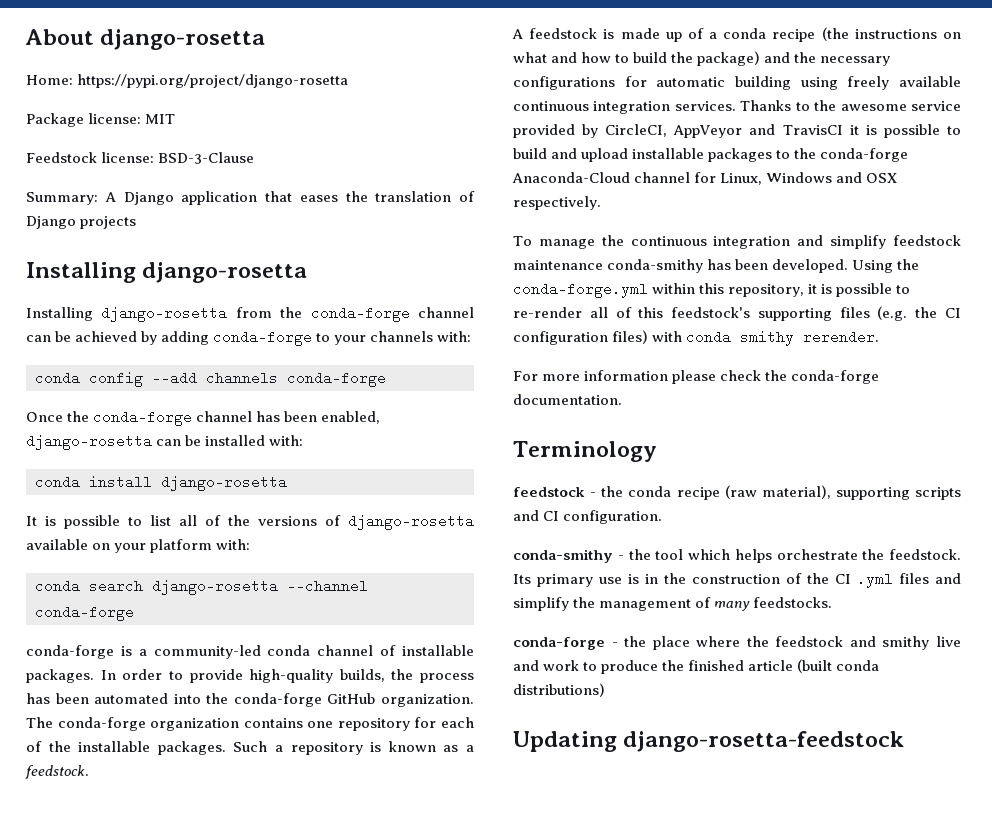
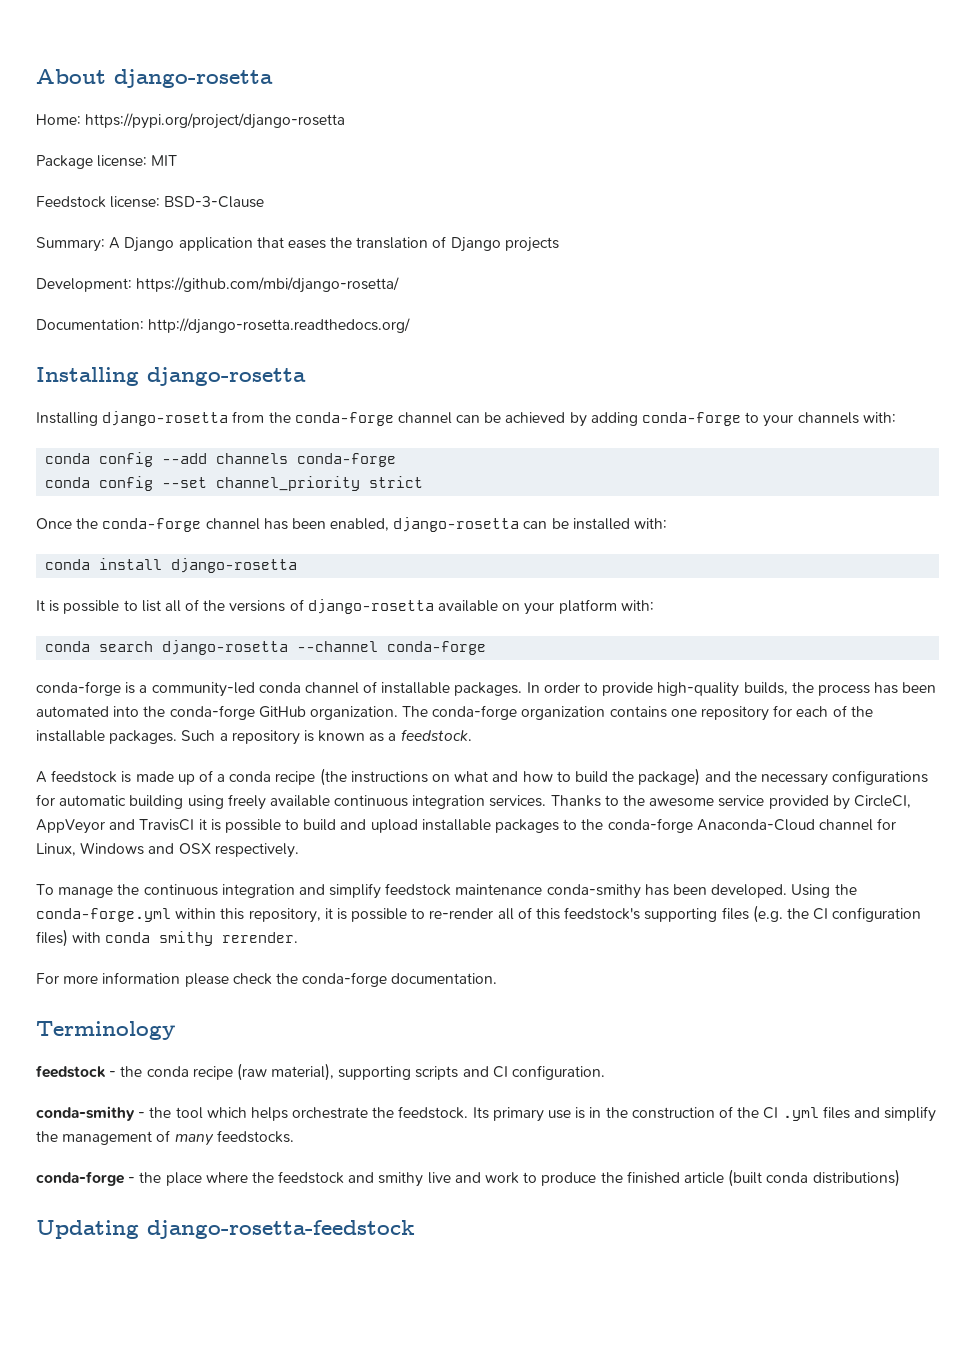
+ Development: https://github.com/mbi/django-rosetta/
+ Documentation: http://django-rosetta.readthedocs.org/
+ conda config --set channel_priority strict

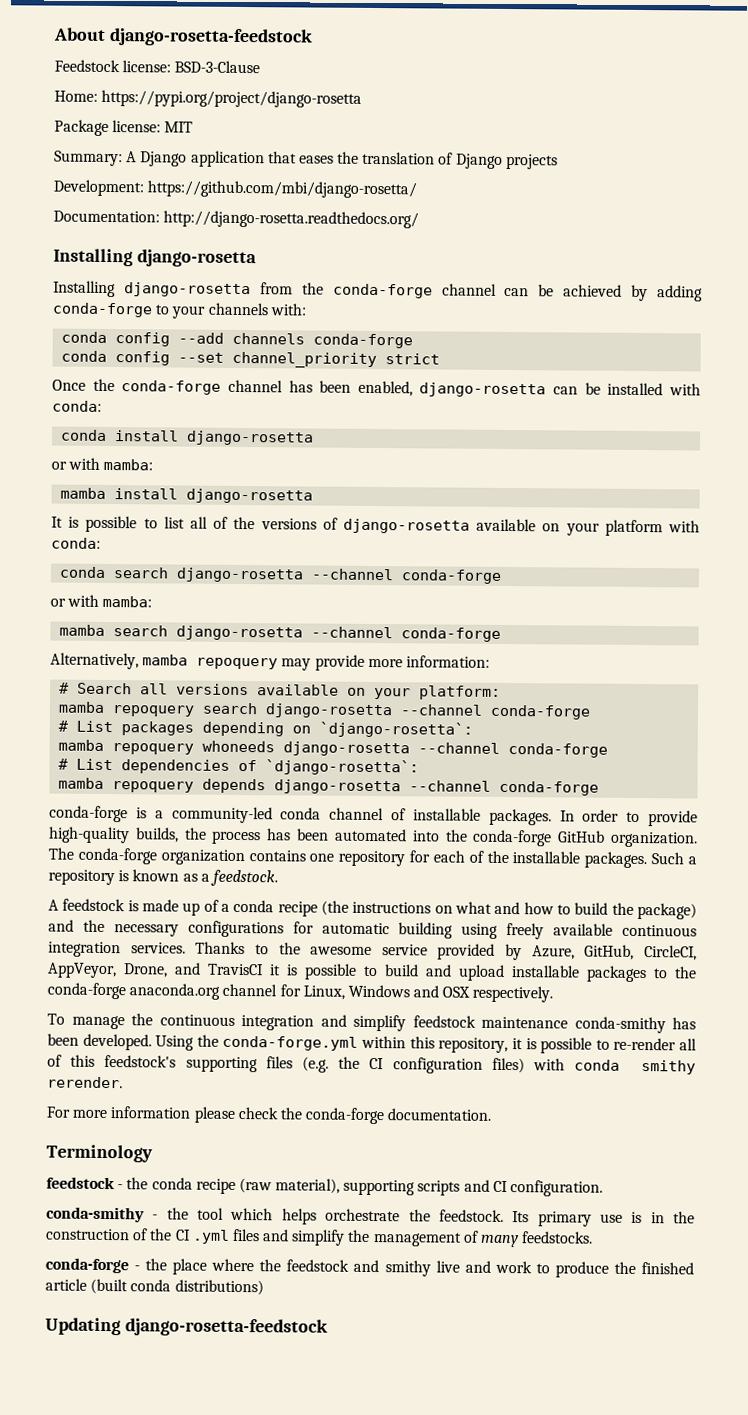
- About django-rosetta
+ About django-rosetta-feedstock
+ Feedstock license: BSD-3-Clause
- Feedstock license: BSD-3-Clause
- Once the conda-forge channel has been enabled, django-rosetta can be installed with:
+ Once the conda-forge channel has been enabled, django-rosetta can be installed with conda:
  conda install django-rosetta
+ or with mamba:
+ mamba install django-rosetta
- It is possible to list all of the versions of django-rosetta available on your platform with:
+ It is possible to list all of the versions of django-rosetta available on your platform with conda:
  conda search django-rosetta --channel conda-forge
+ or with mamba:
+ mamba search django-rosetta --channel conda-forge
+ Alternatively, mamba repoquery may provide more information:
+ # Search all versions available on your platform:
+ mamba repoquery search django-rosetta --channel conda-forge
+ # List packages depending on `django-rosetta`:
+ mamba repoquery whoneeds django-rosetta --channel conda-forge
+ # List dependencies of `django-rosetta`:
+ mamba repoquery depends django-rosetta --channel conda-forge
- Thanks to the awesome service provided by CircleCI, AppVeyor and TravisCI it is possible to build and upload installable packages to the conda-forge Anaconda-Cloud channel for Linux, Windows and OSX respectively.
+ Thanks to the awesome service provided by Azure, GitHub, CircleCI, AppVeyor, Drone, and TravisCI it is possible to build and upload installable packages to the conda-forge anaconda.org channel for Linux, Windows and OSX respectively.

